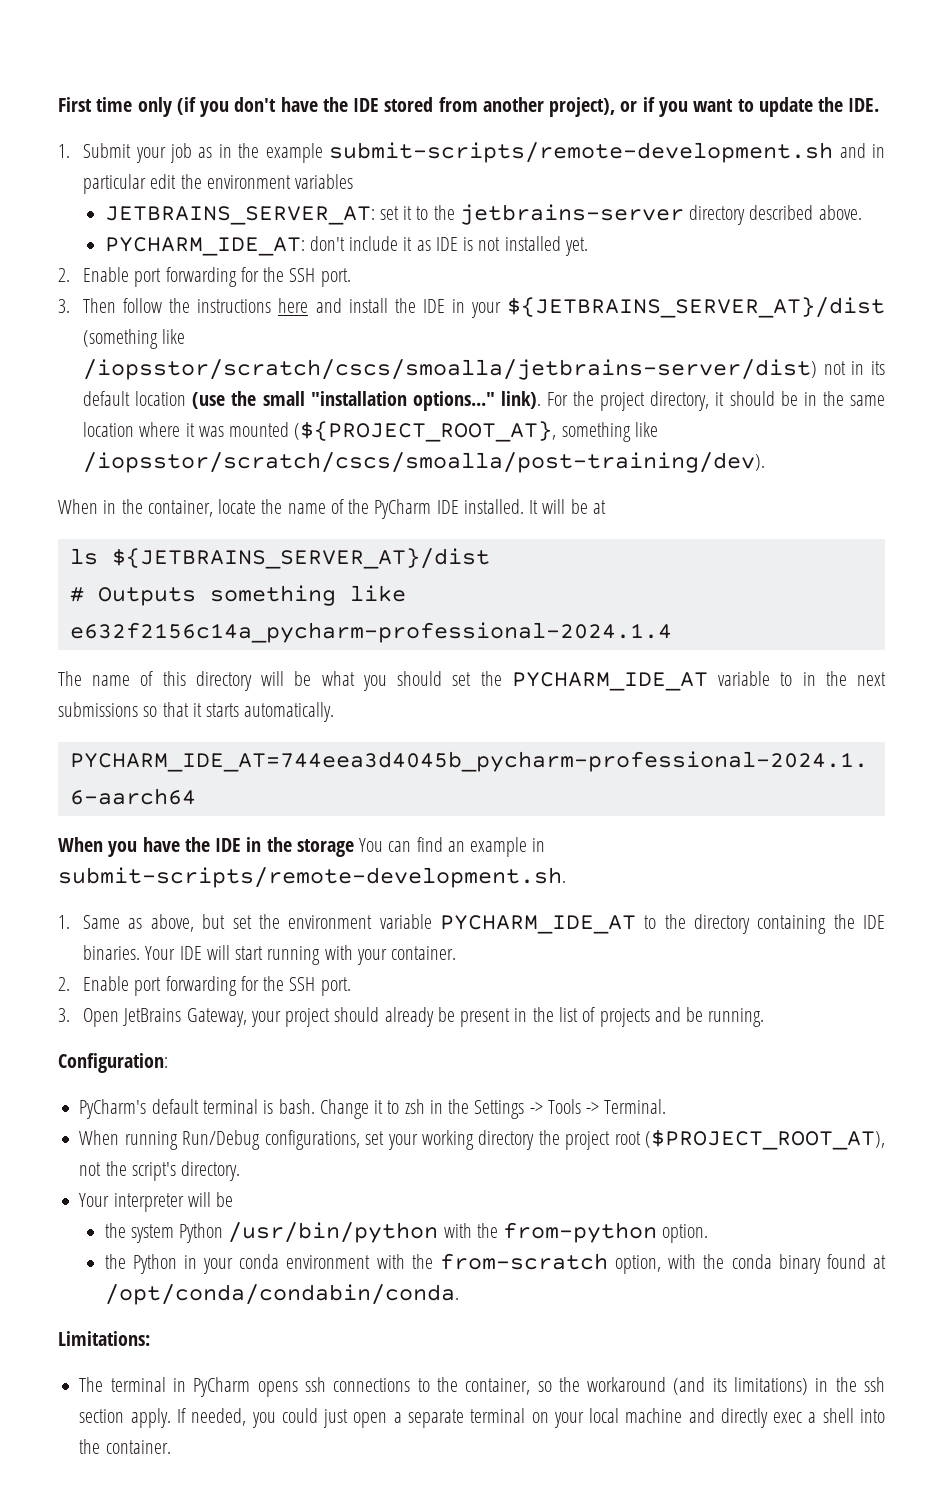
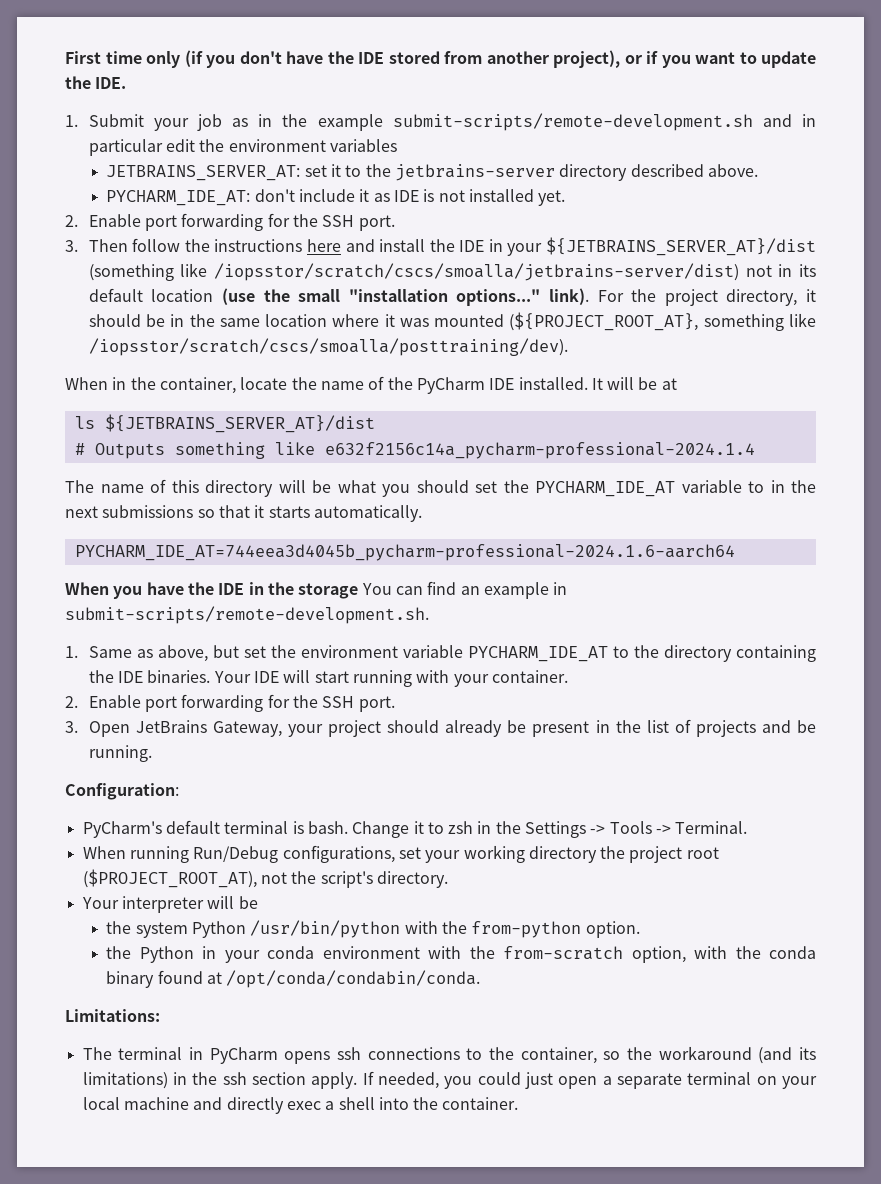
- For the project directory, it should be in the same location where it was mounted (${PROJECT_ROOT_AT}, something like /iopsstor/scratch/cscs/smoalla/post-training/dev).
+ For the project directory, it should be in the same location where it was mounted (${PROJECT_ROOT_AT}, something like /iopsstor/scratch/cscs/smoalla/posttraining/dev).

